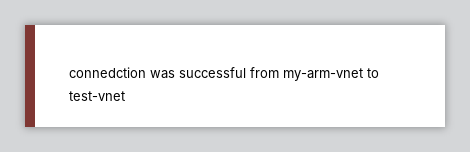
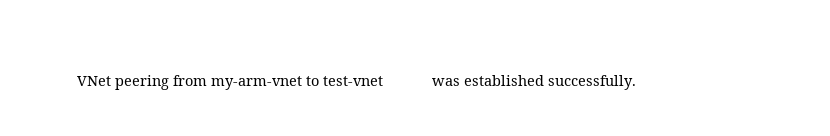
- connedction was successful from my-arm-vnet to test-vnet
+ VNet peering from my-arm-vnet to test-vnet was established successfully.

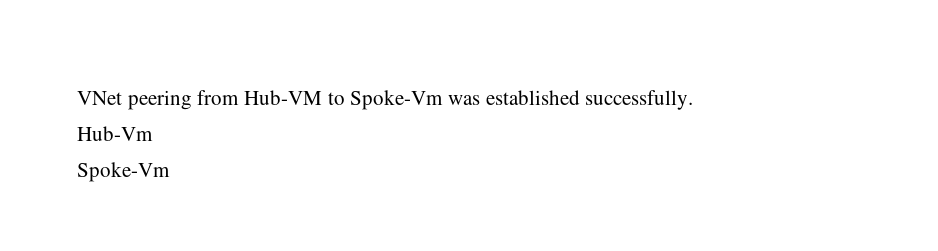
- VNet peering from my-arm-vnet to test-vnet was established successfully.
+ VNet peering from Hub-VM to Spoke-Vm was established successfully.
+ Hub-Vm
+ Spoke-Vm

